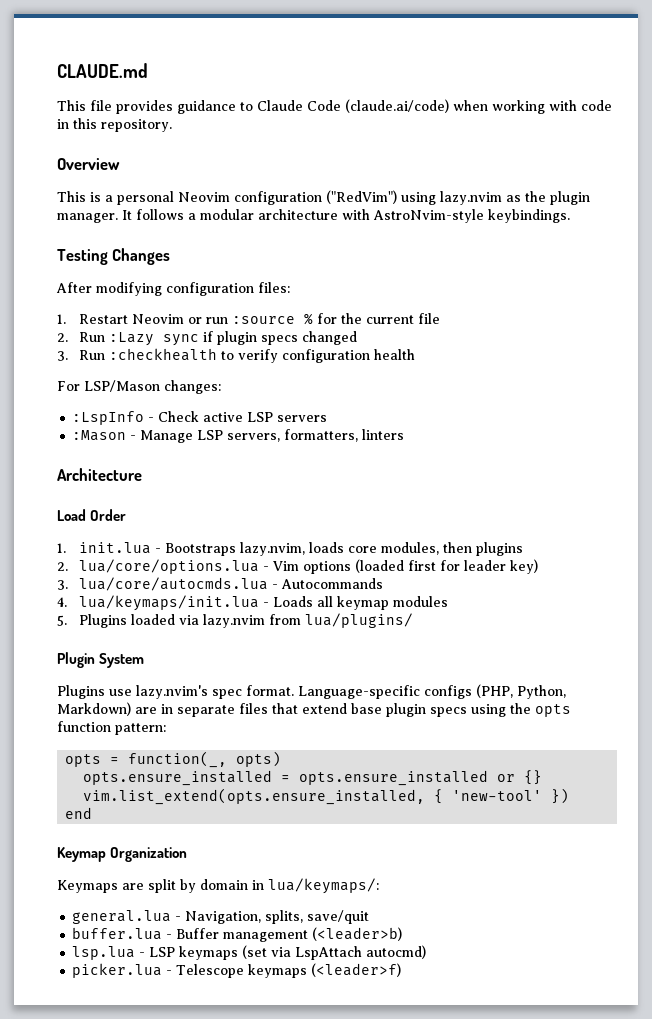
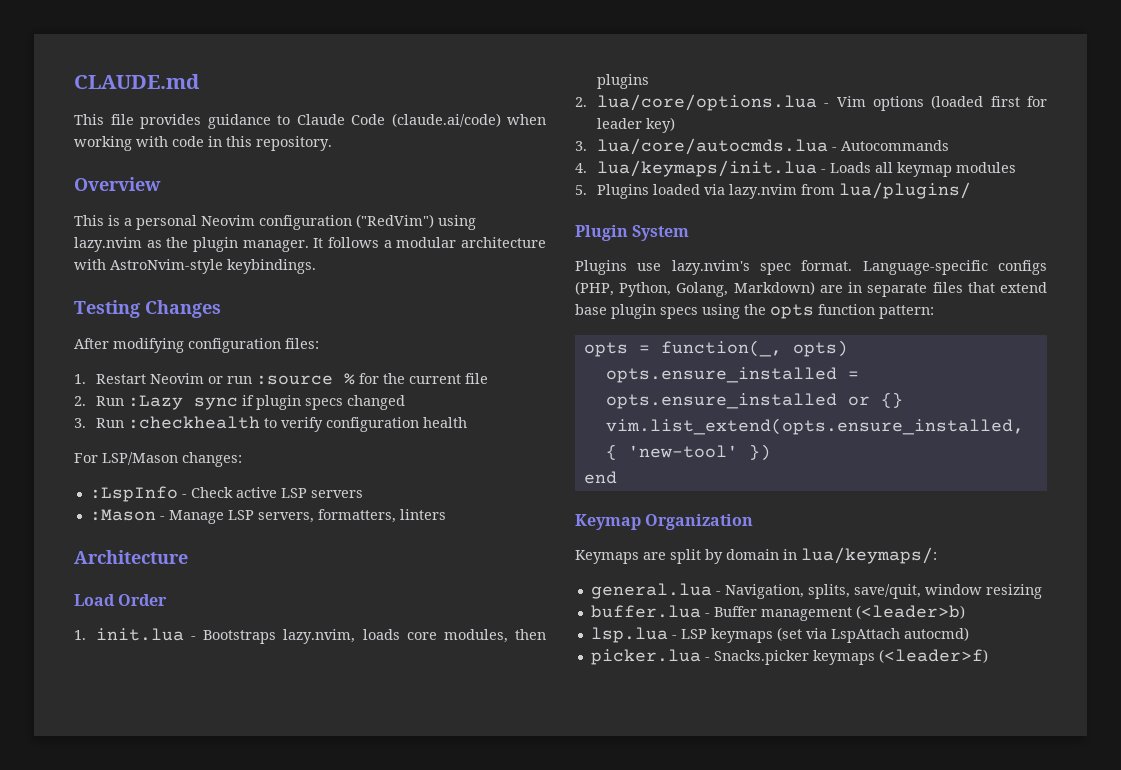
- Language-specific configs (PHP, Python, Markdown) are in separate files that extend base plugin specs using the opts function pattern:
+ Language-specific configs (PHP, Python, Golang, Markdown) are in separate files that extend base plugin specs using the opts function pattern:
- general.lua - Navigation, splits, save/quit
+ general.lua - Navigation, splits, save/quit, window resizing
- picker.lua - Telescope keymaps (<leader>f)
+ picker.lua - Snacks.picker keymaps (<leader>f)

